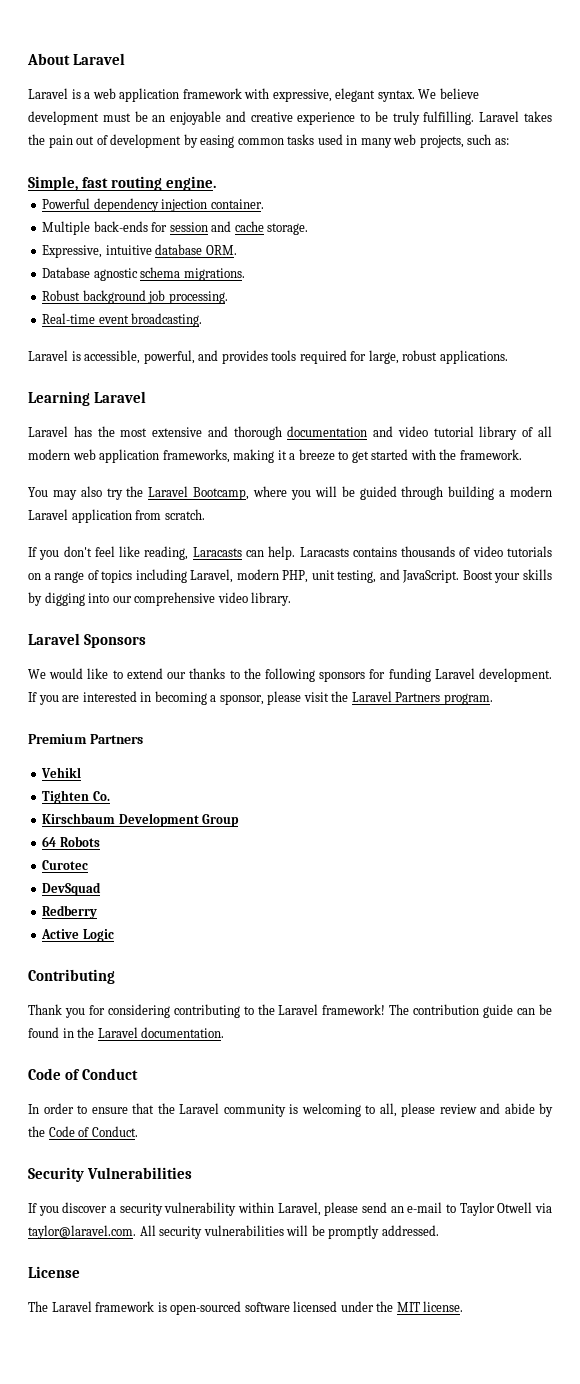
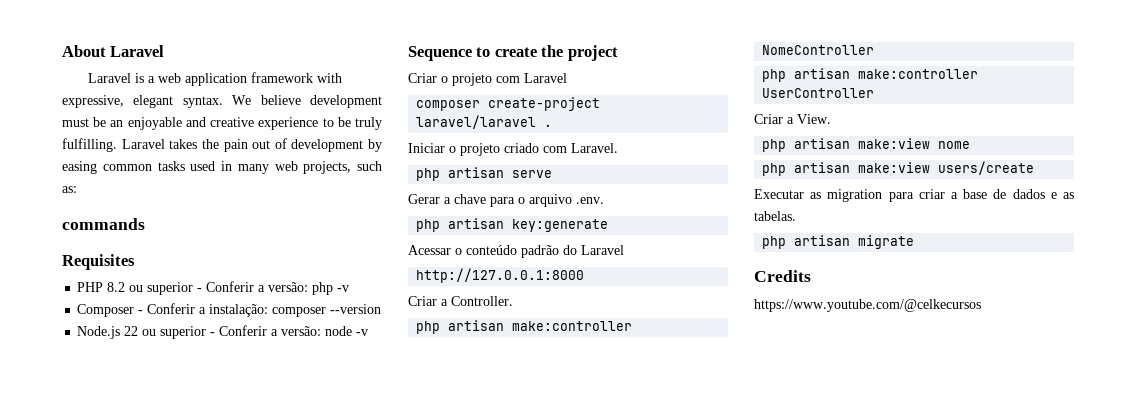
- Simple, fast routing engine.
- Powerful dependency injection container.
- Multiple back-ends for session and cache storage.
- Expressive, intuitive database ORM.
- Database agnostic schema migrations.
- Robust background job processing.
- Real-time event broadcasting.
- Laravel is accessible, powerful, and provides tools required for large, robust applications.
- Learning Laravel
- Laravel has the most extensive and thorough documentation and video tutorial library of all modern web application frameworks, making it a breeze to get started with the framework.
- You may also try the Laravel Bootcamp, where you will be guided through building a modern Laravel application from scratch.
- If you don't feel like reading, Laracasts can help. Laracasts contains thousands of video tutorials on a range of topics including Laravel, modern PHP, unit testing, and JavaScript. Boost your skills by digging into our comprehensive video library.
- Laravel Sponsors
- We would like to extend our thanks to the following sponsors for funding Laravel development. If you are interested in becoming a sponsor, please visit the Laravel Partners program.
- Premium Partners
- Vehikl
- Tighten Co.
- Kirschbaum Development Group
- 64 Robots
- Curotec
- DevSquad
- Redberry
- Active Logic
- Contributing
- Thank you for considering contributing to the Laravel framework! The contribution guide can be found in the Laravel documentation.
- Code of Conduct
- In order to ensure that the Laravel community is welcoming to all, please review and abide by the Code of Conduct.
- Security Vulnerabilities
- If you discover a security vulnerability within Laravel, please send an e-mail to Taylor Otwell via taylor@laravel.com. All security vulnerabilities will be promptly addressed.
- License
- The Laravel framework is open-sourced software licensed under the MIT license.
+ commands
+ Requisites
+ PHP 8.2 ou superior - Conferir a versão: php -v
+ Composer - Conferir a instalação: composer --version
+ Node.js 22 ou superior - Conferir a versão: node -v
+ Sequence to create the project
+ Criar o projeto com Laravel
+ composer create-project laravel/laravel .
+ Iniciar o projeto criado com Laravel.
+ php artisan serve
+ Gerar a chave para o arquivo .env.
+ php artisan key:generate
+ Acessar o conteúdo padrão do Laravel
+ http://127.0.0.1:8000
+ Criar a Controller.
+ php artisan make:controller NomeController
+ php artisan make:controller UserController
+ Criar a View.
+ php artisan make:view nome
+ php artisan make:view users/create
+ Executar as migration para criar a base de dados e as tabelas.
+ php artisan migrate
+ Credits
+ https://www.youtube.com/@celkecursos

